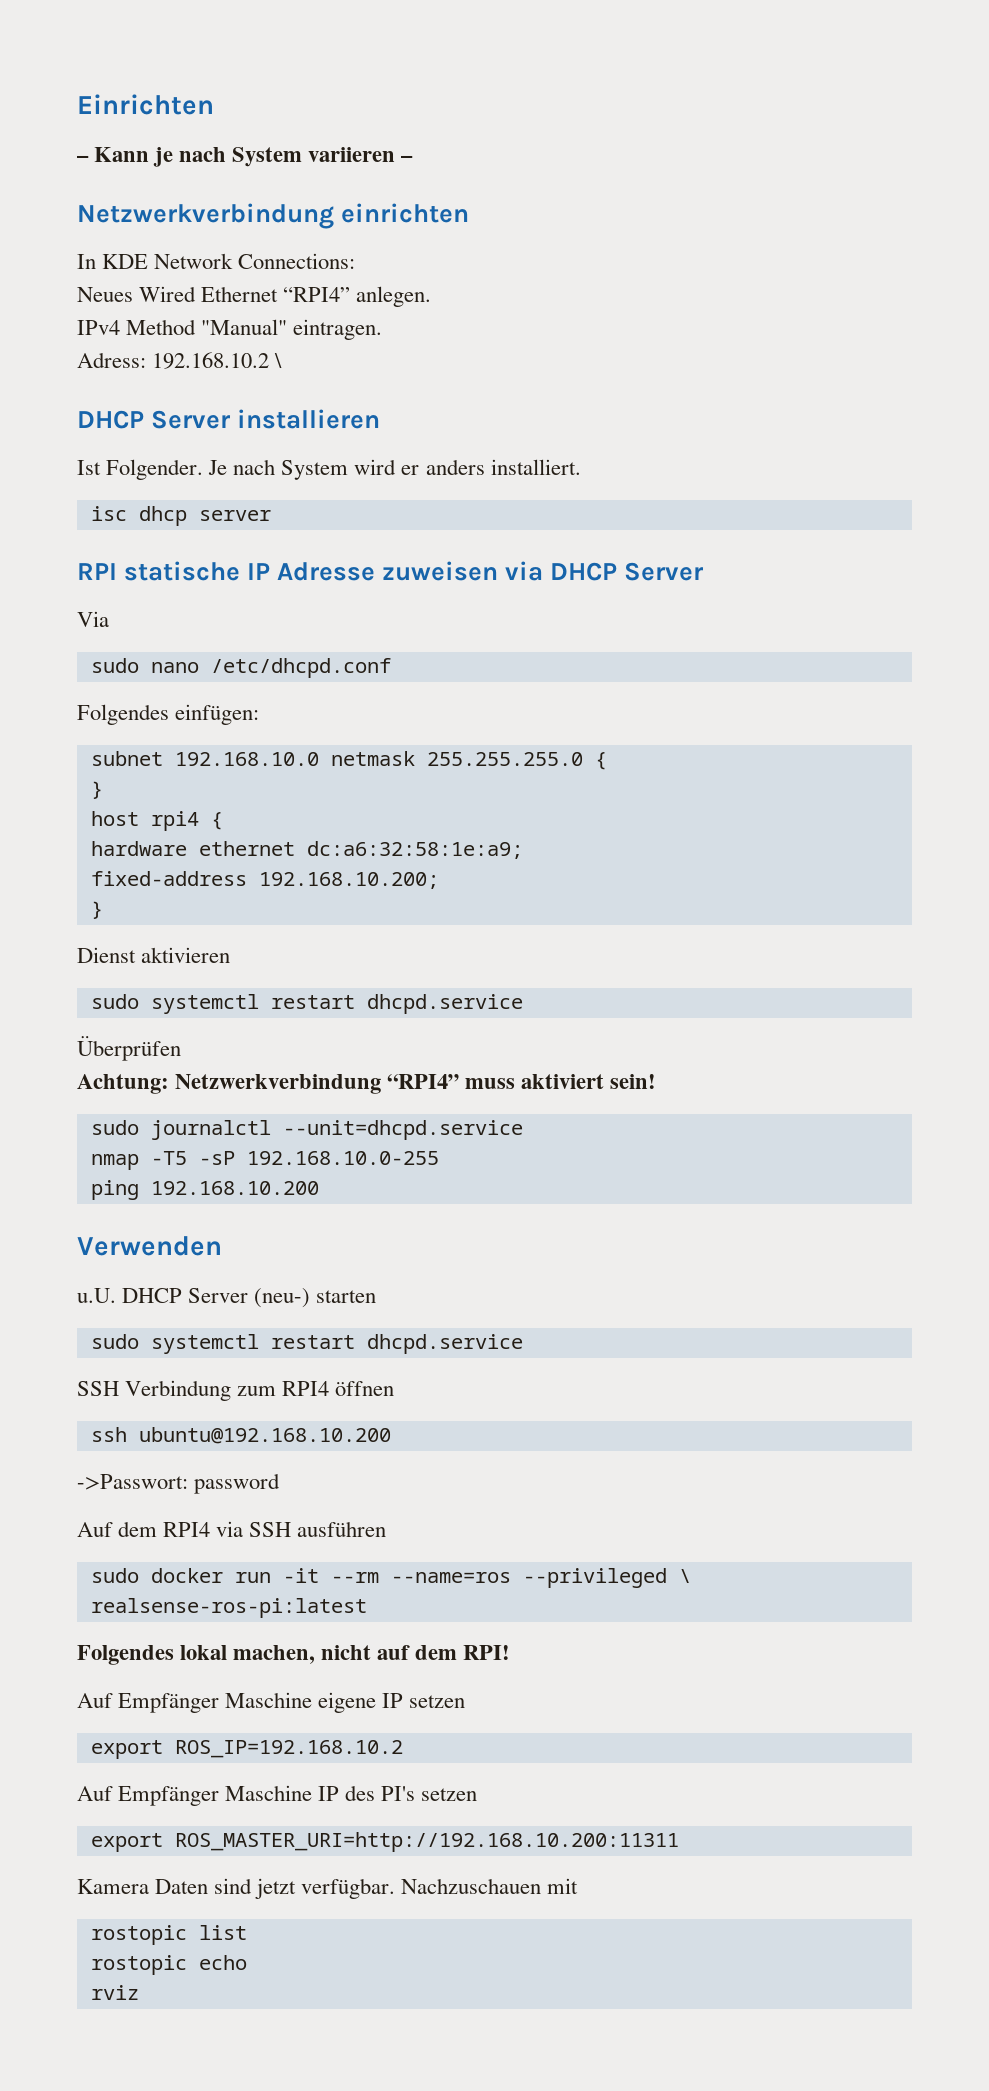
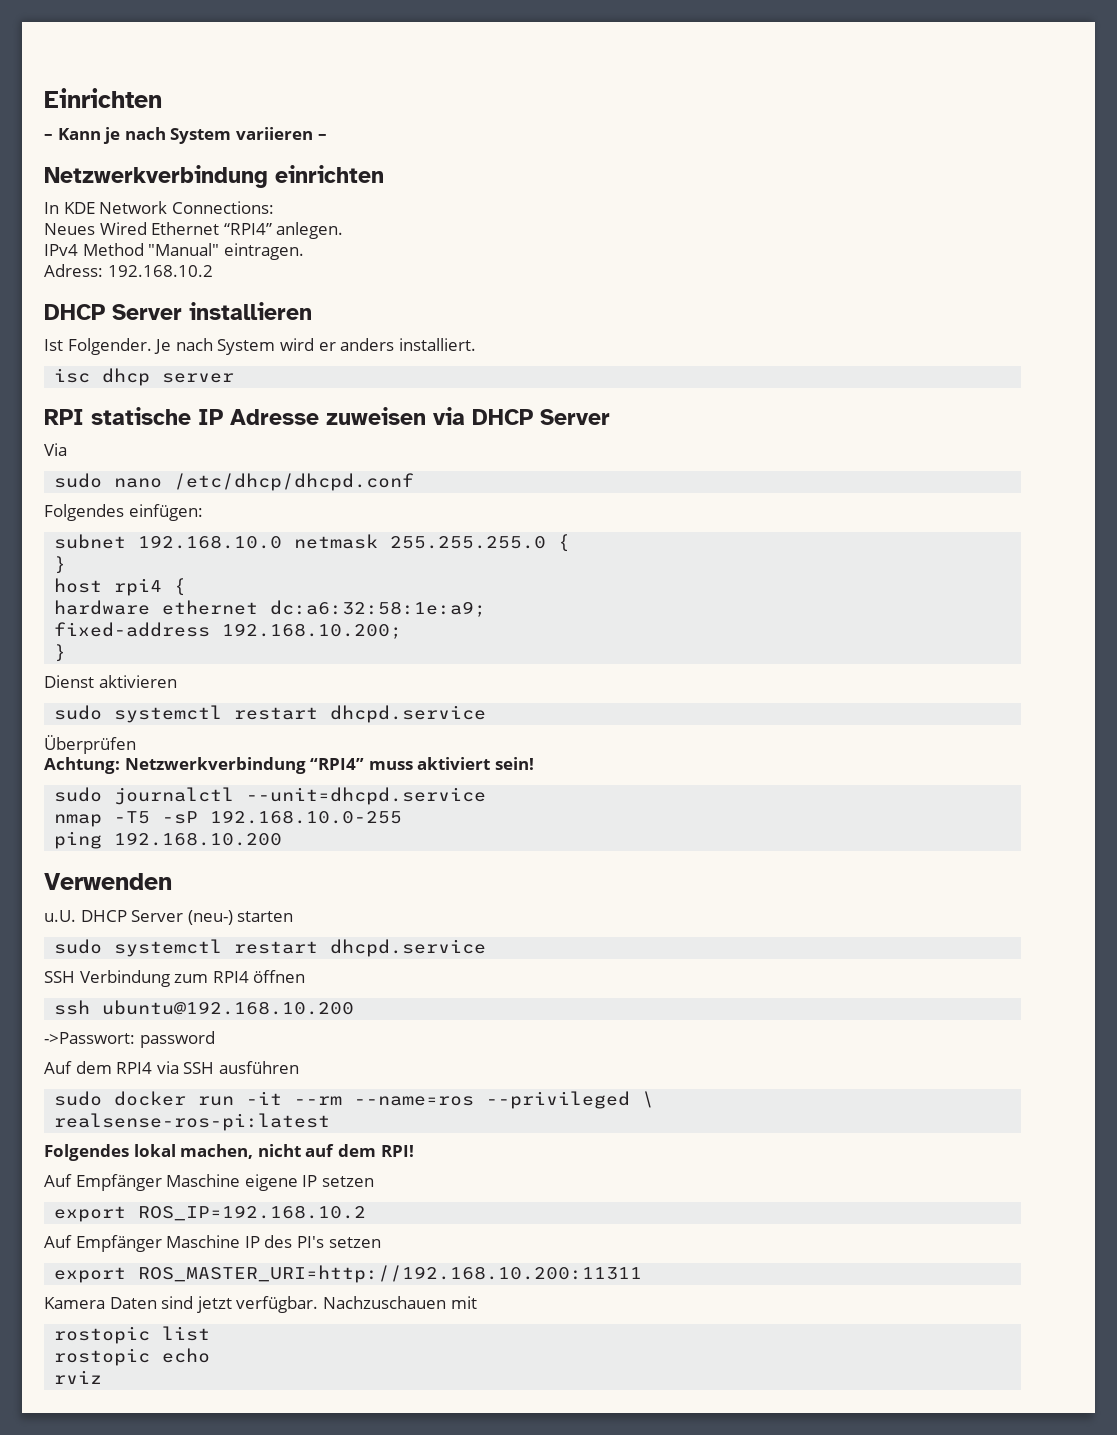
- Adress: 192.168.10.2 \
+ Adress: 192.168.10.2
- sudo nano /etc/dhcpd.conf
+ sudo nano /etc/dhcp/dhcpd.conf

